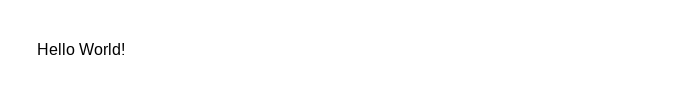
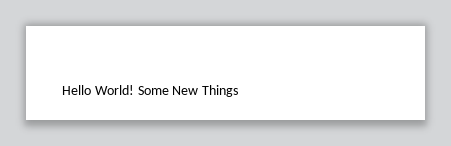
+ Some New Things

